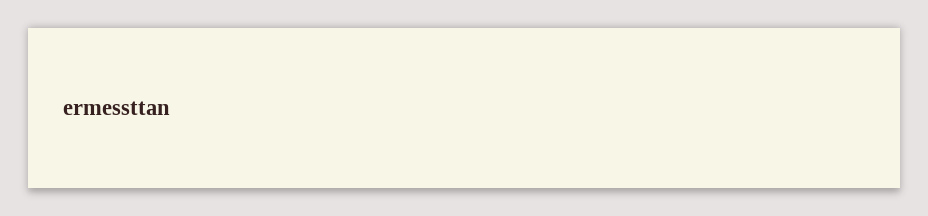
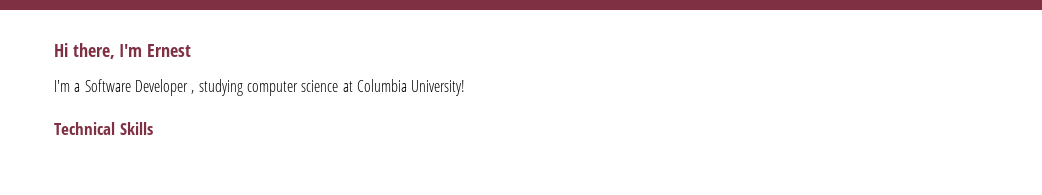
- ermessttan
+ Hi there, I'm Ernest
+ I'm a Software Developer , studying computer science at Columbia University!
+ Technical Skills

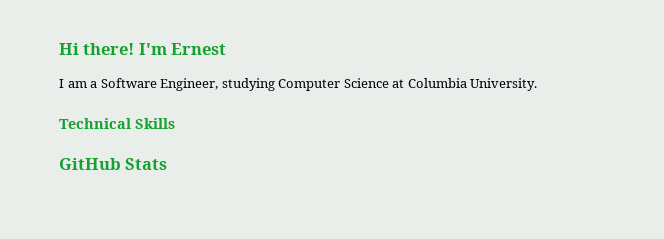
- Hi there, I'm Ernest
+ Hi there! I'm Ernest
- I'm a Software Developer , studying computer science at Columbia University!
+ I am a Software Engineer, studying Computer Science at Columbia University.
+ GitHub Stats

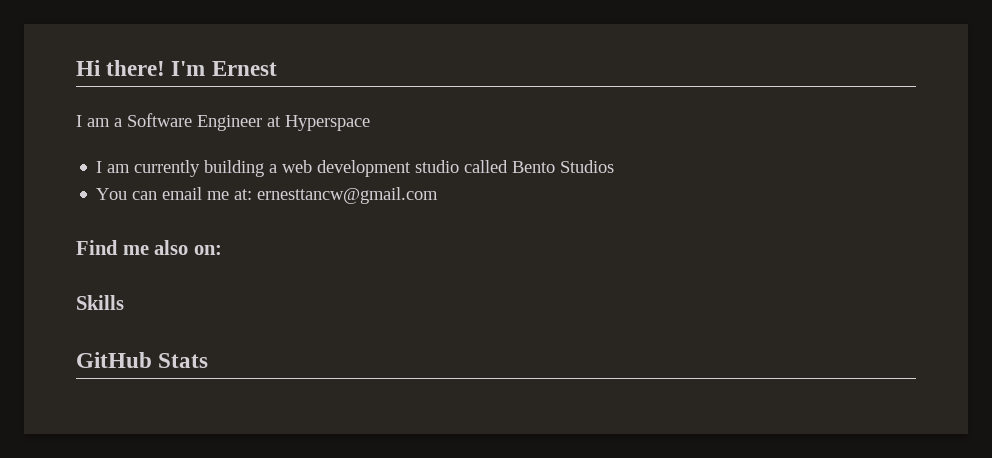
- I am a Software Engineer, studying Computer Science at Columbia University.
- Technical Skills
+ I am a Software Engineer at Hyperspace
+ I am currently building a web development studio called Bento Studios
+ You can email me at: ernesttancw@gmail.com
+ Find me also on:
+ Skills

